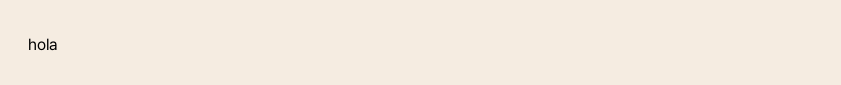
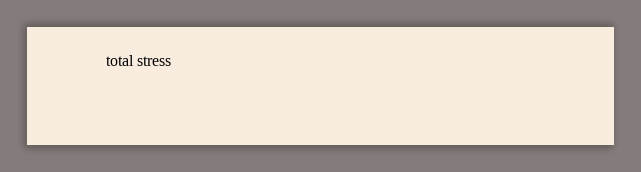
- hola
+ total stress

